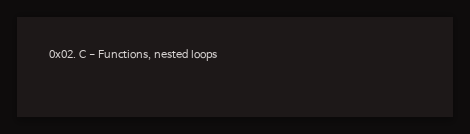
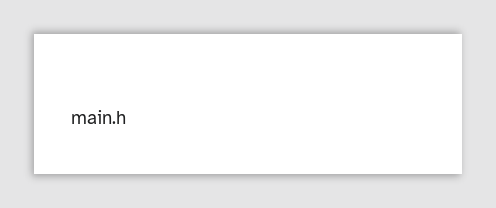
- 0x02. C - Functions, nested loops
+ main.h

